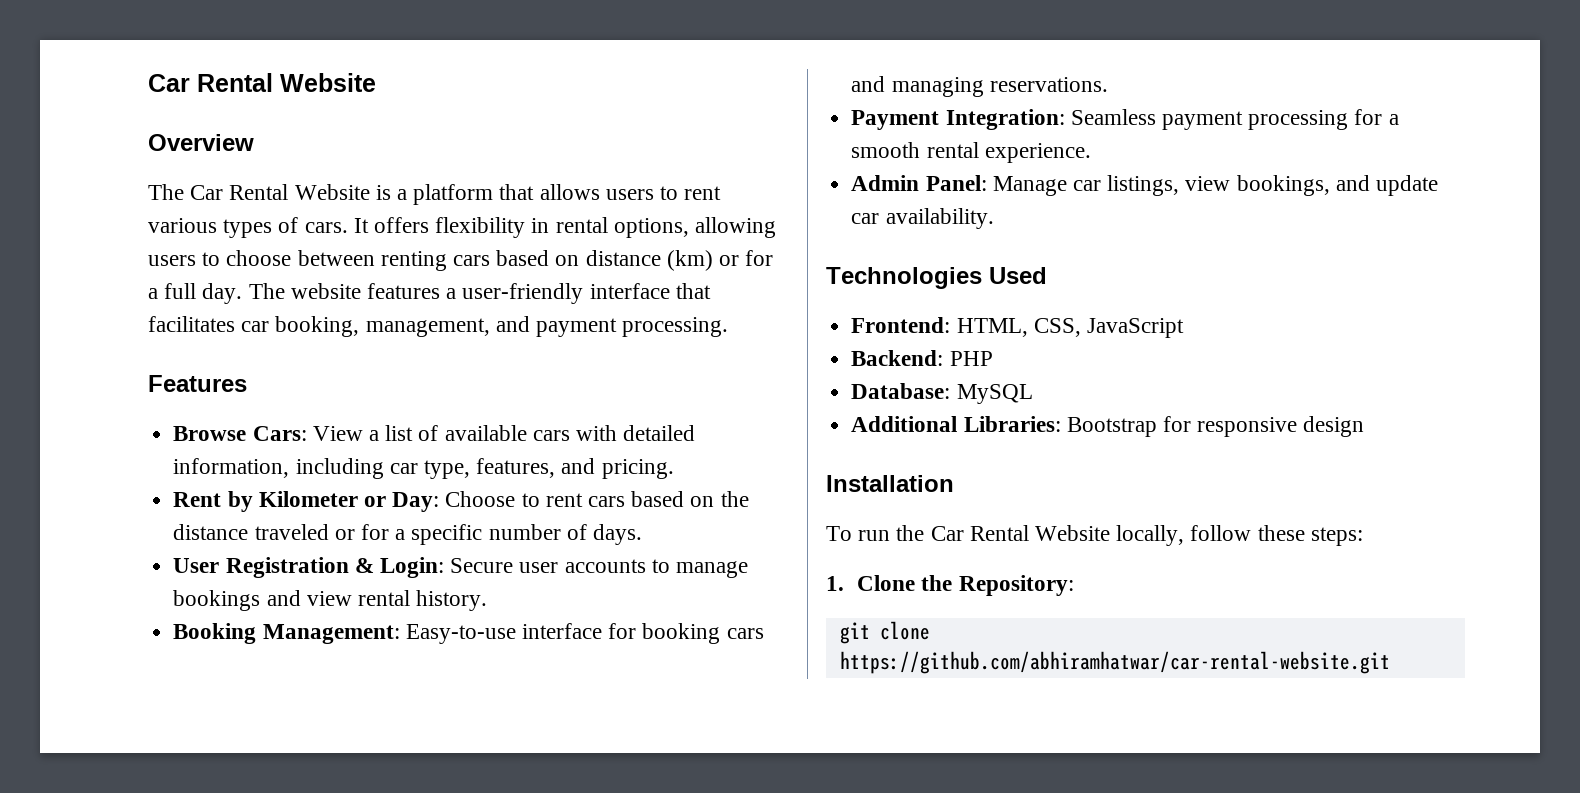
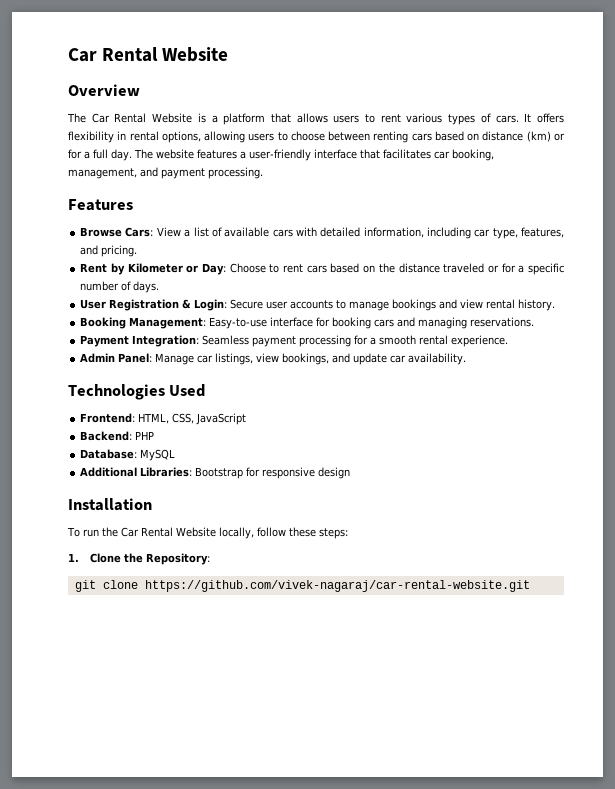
- git clone https://github.com/abhiramhatwar/car-rental-website.git
+ git clone https://github.com/vivek-nagaraj/car-rental-website.git

